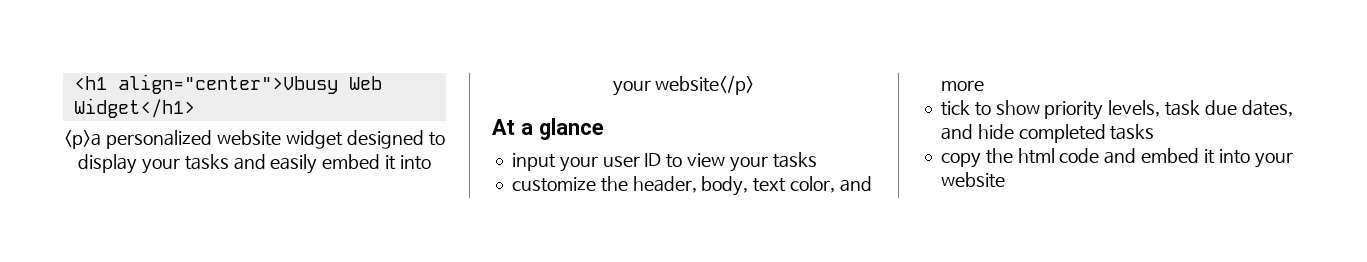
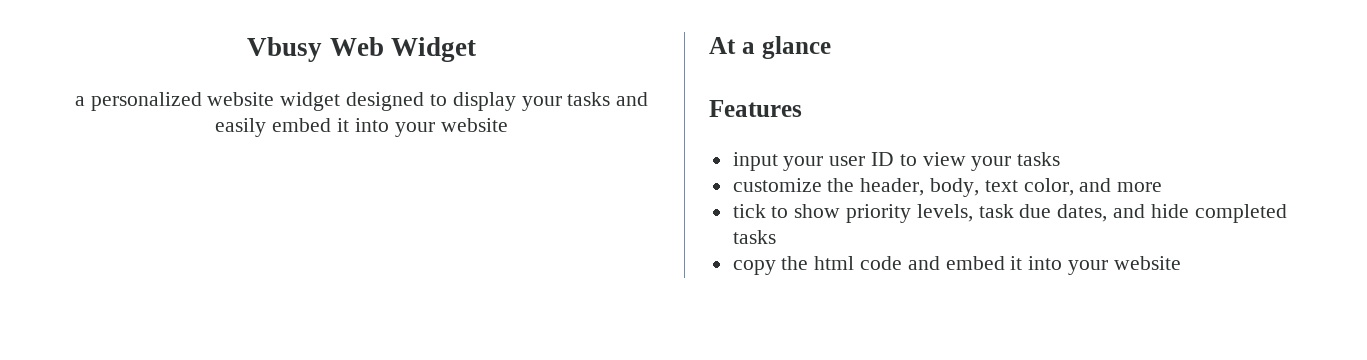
- <h1 align="center">Vbusy Web Widget</h1>
- <p>a personalized website widget designed to display your tasks and easily embed it into your website</p>
+ Vbusy Web Widget
+ a personalized website widget designed to display your tasks and easily embed it into your website
+ Features

